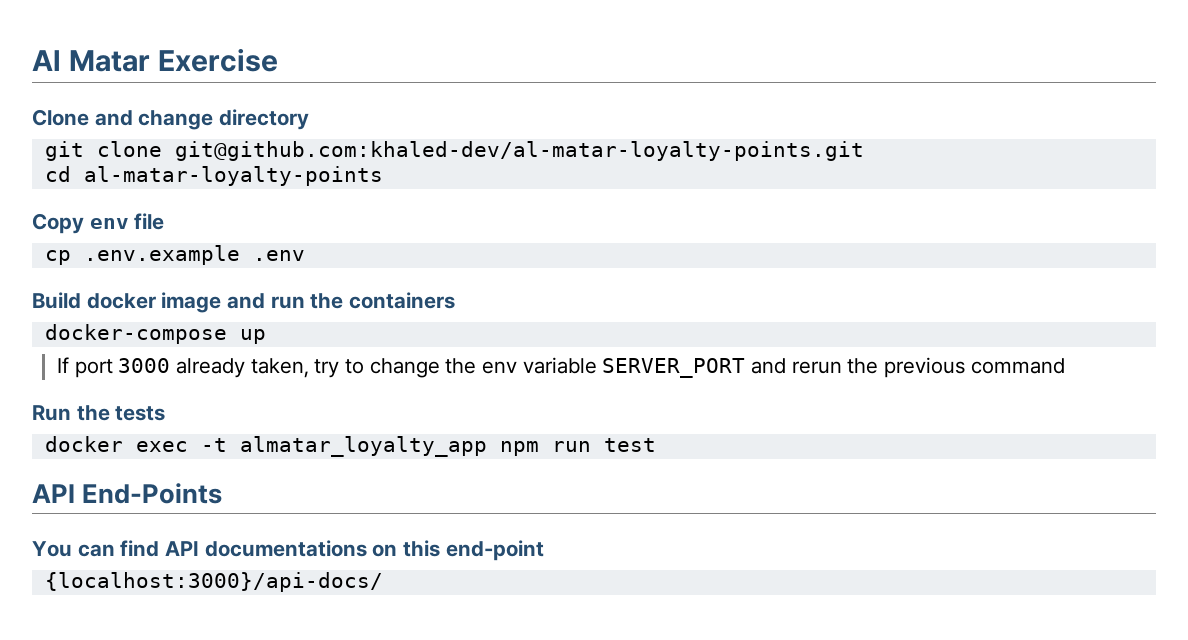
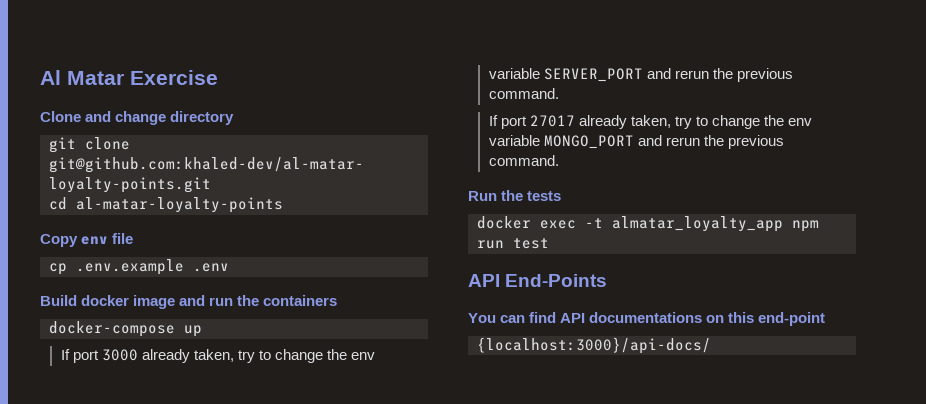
- If port 3000 already taken, try to change the env variable SERVER_PORT and rerun the previous command
+ If port 3000 already taken, try to change the env variable SERVER_PORT and rerun the previous command.
+ If port 27017 already taken, try to change the env variable MONGO_PORT and rerun the previous command.

